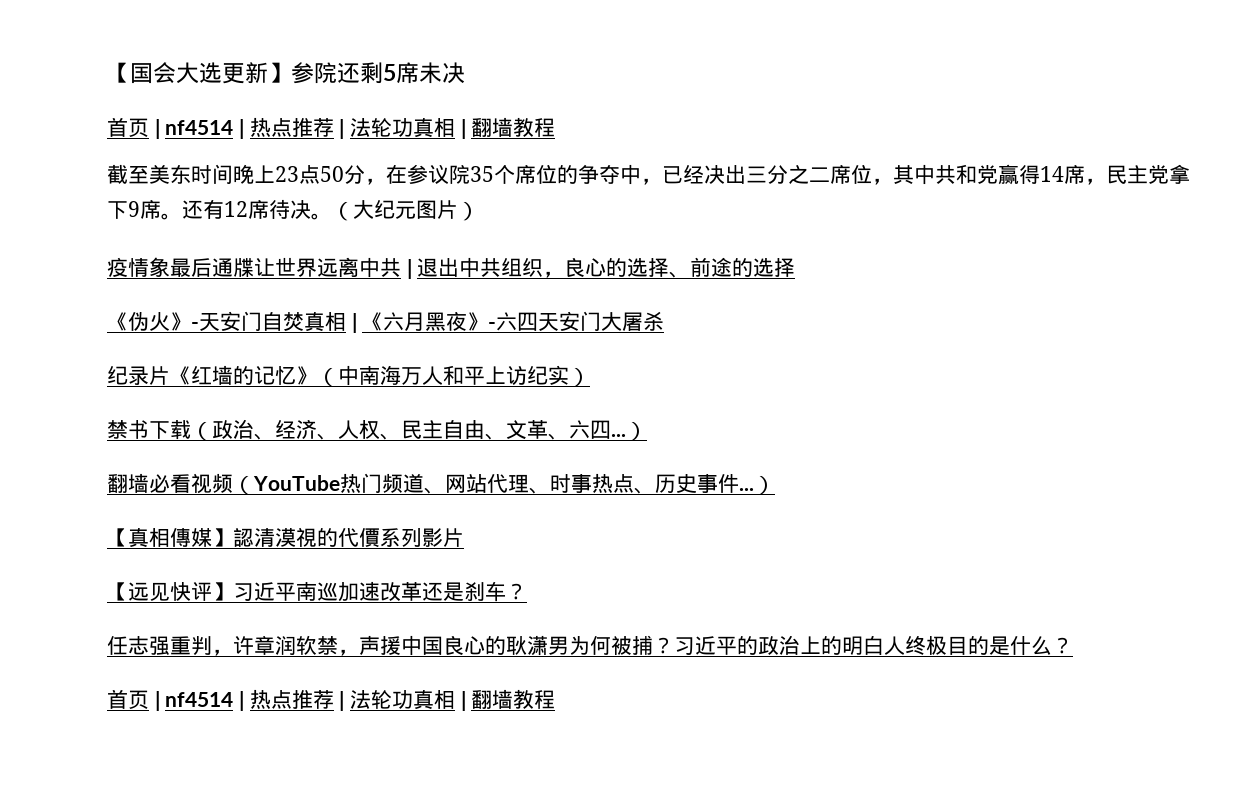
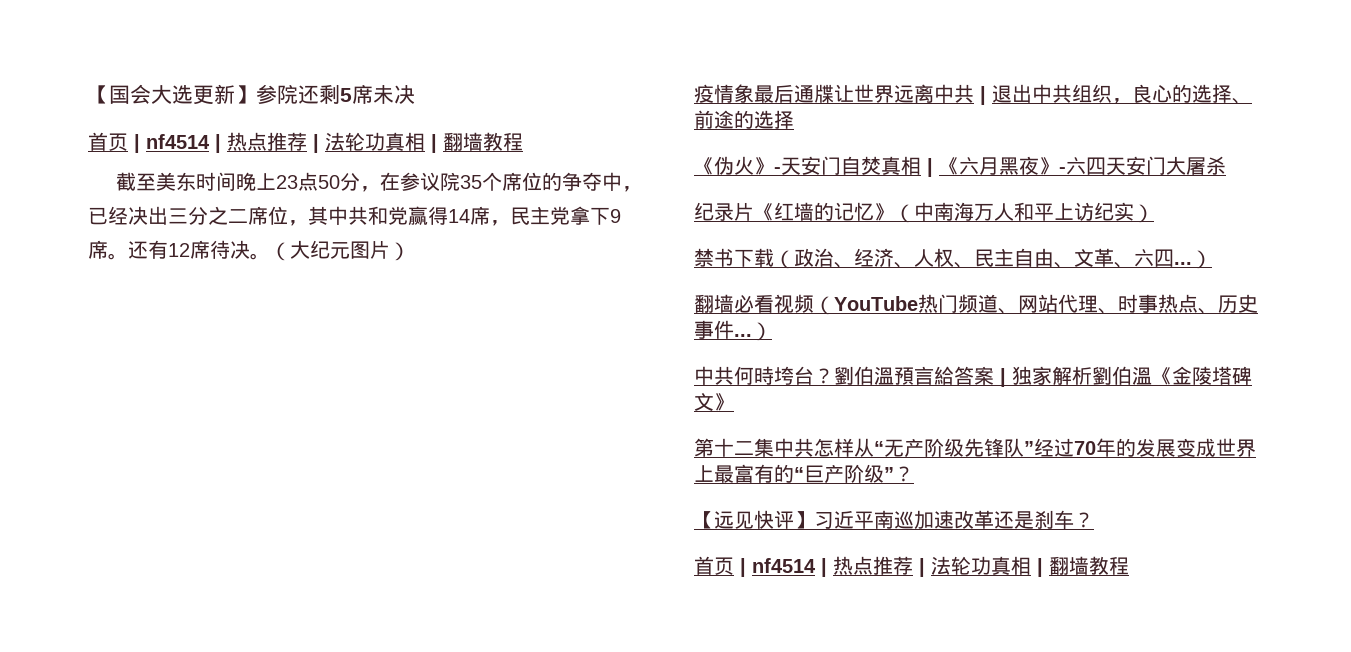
- 【真相傳媒】認清漠視的代價系列影片
+ 中共何時垮台？劉伯溫預言給答案 | 独家解析劉伯溫《金陵塔碑文》
+ 第十二集中共怎样从“无产阶级先锋队”经过70年的发展变成世界上最富有的“巨产阶级”？
- 任志强重判，许章润软禁，声援中国良心的耿潇男为何被捕？习近平的政治上的明白人终极目的是什么？

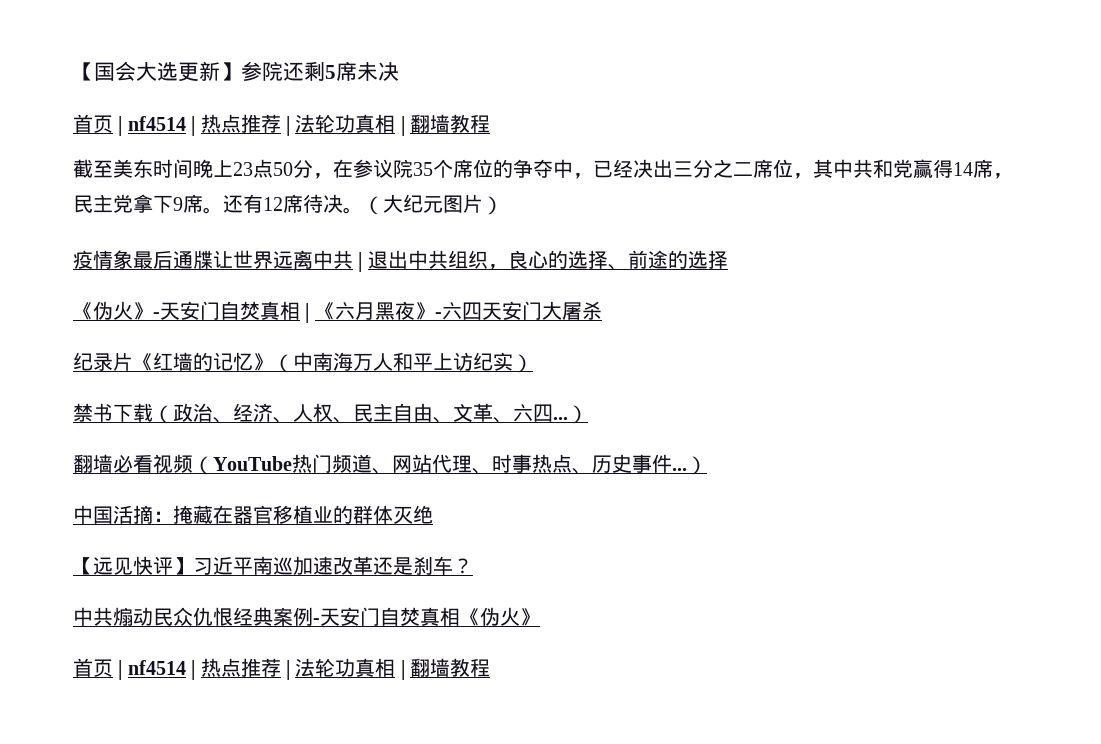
- 中共何時垮台？劉伯溫預言給答案 | 独家解析劉伯溫《金陵塔碑文》
- 第十二集中共怎样从“无产阶级先锋队”经过70年的发展变成世界上最富有的“巨产阶级”？
+ 中国活摘：掩藏在器官移植业的群体灭绝
+ 中共煽动民众仇恨经典案例-天安门自焚真相《伪火》

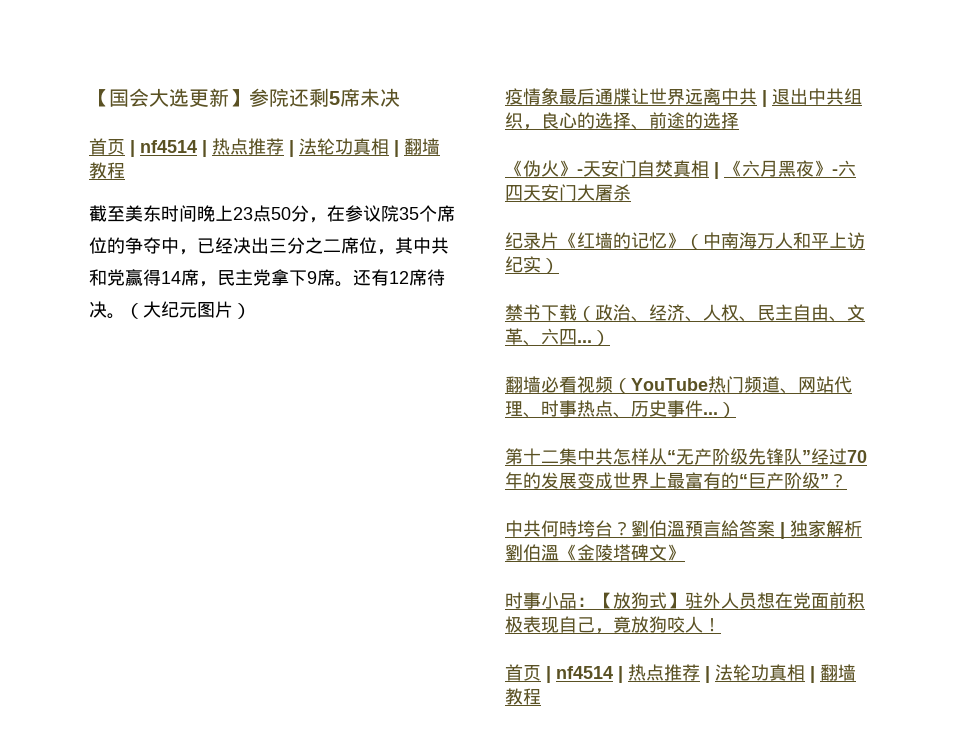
- 中国活摘：掩藏在器官移植业的群体灭绝
- 【远见快评】习近平南巡加速改革还是刹车？
- 中共煽动民众仇恨经典案例-天安门自焚真相《伪火》
+ 第十二集中共怎样从“无产阶级先锋队”经过70年的发展变成世界上最富有的“巨产阶级”？
+ 中共何時垮台？劉伯溫預言給答案 | 独家解析劉伯溫《金陵塔碑文》
+ 时事小品：【放狗式】驻外人员想在党面前积极表现自己，竟放狗咬人！

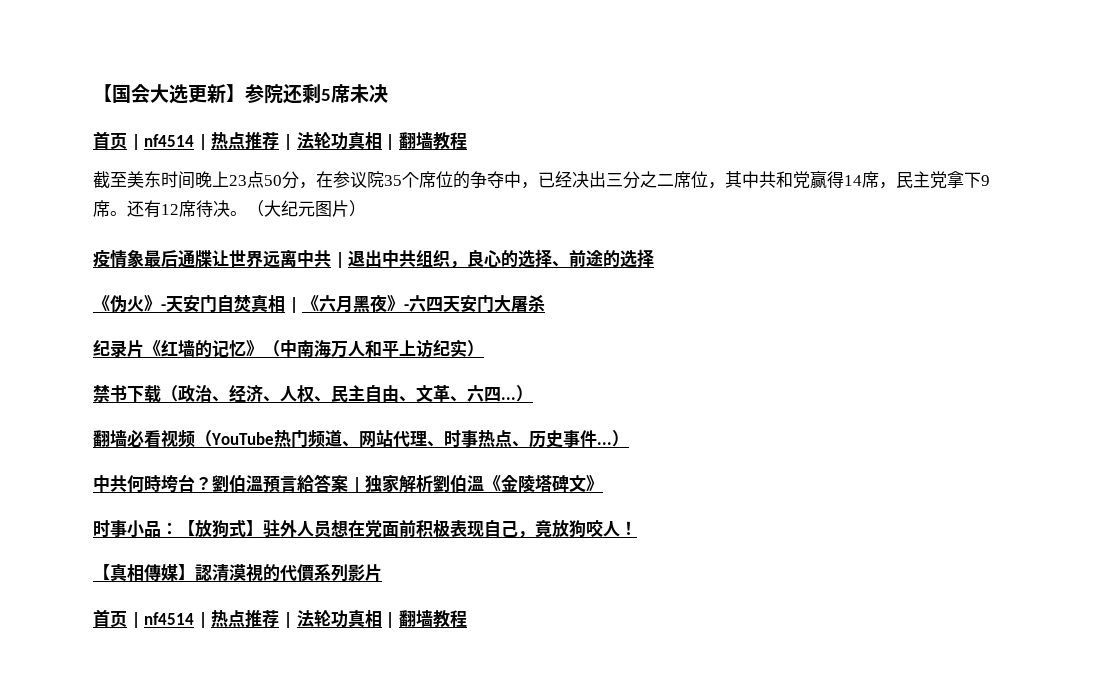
- 第十二集中共怎样从“无产阶级先锋队”经过70年的发展变成世界上最富有的“巨产阶级”？
+ 【真相傳媒】認清漠視的代價系列影片

